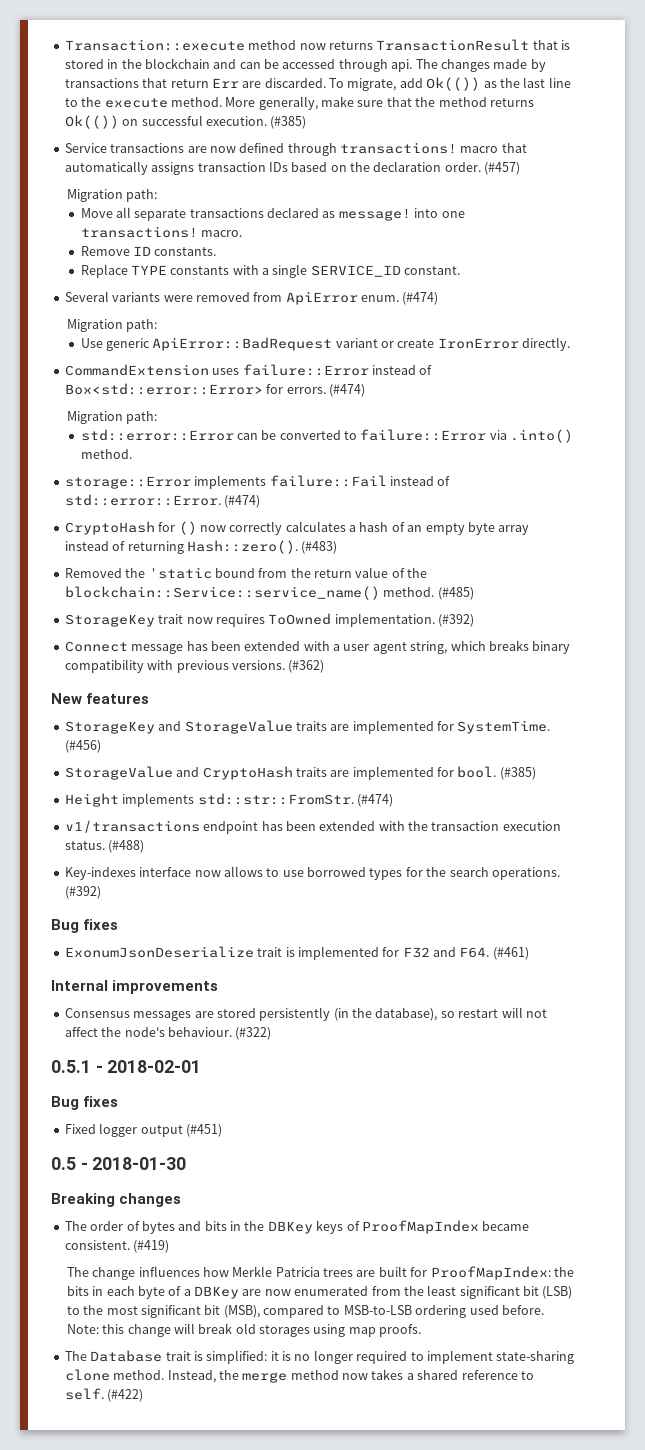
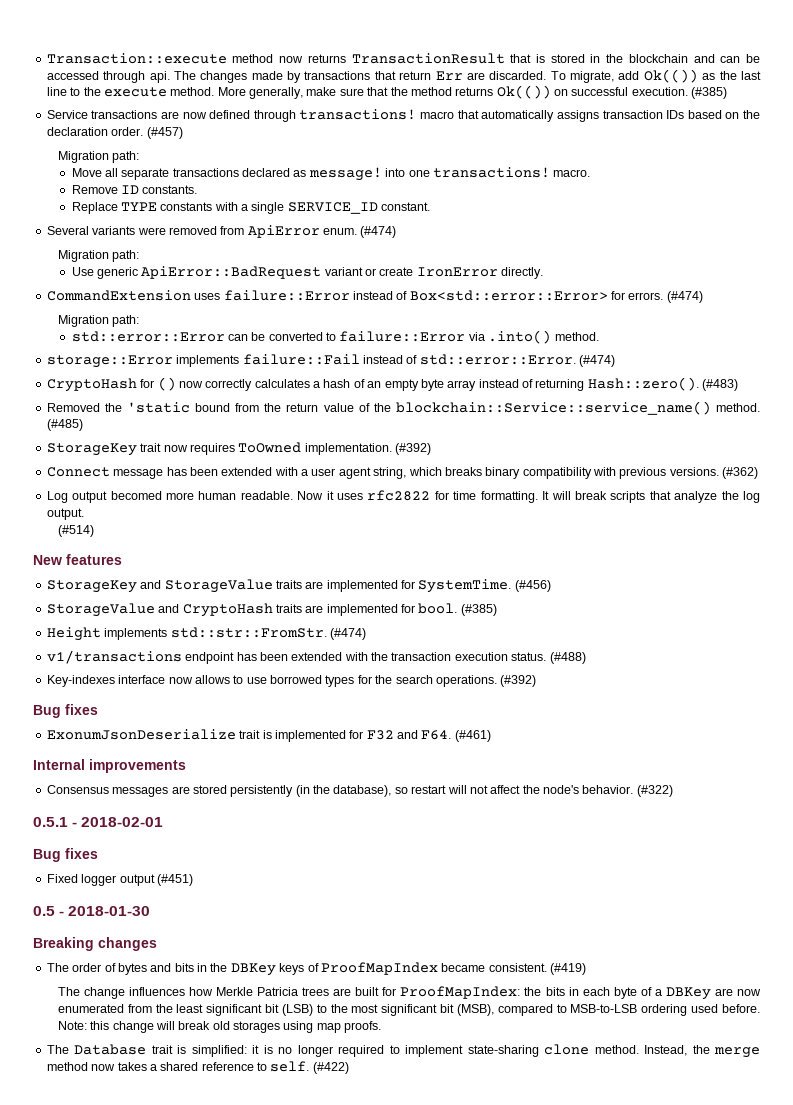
+ Log output becomed more human readable. Now it uses rfc2822 for time formatting. It will break scripts that analyze the log output.
+ (#514)
- Consensus messages are stored persistently (in the database), so restart will not affect the node's behaviour.
+ Consensus messages are stored persistently (in the database), so restart will not affect the node's behavior.

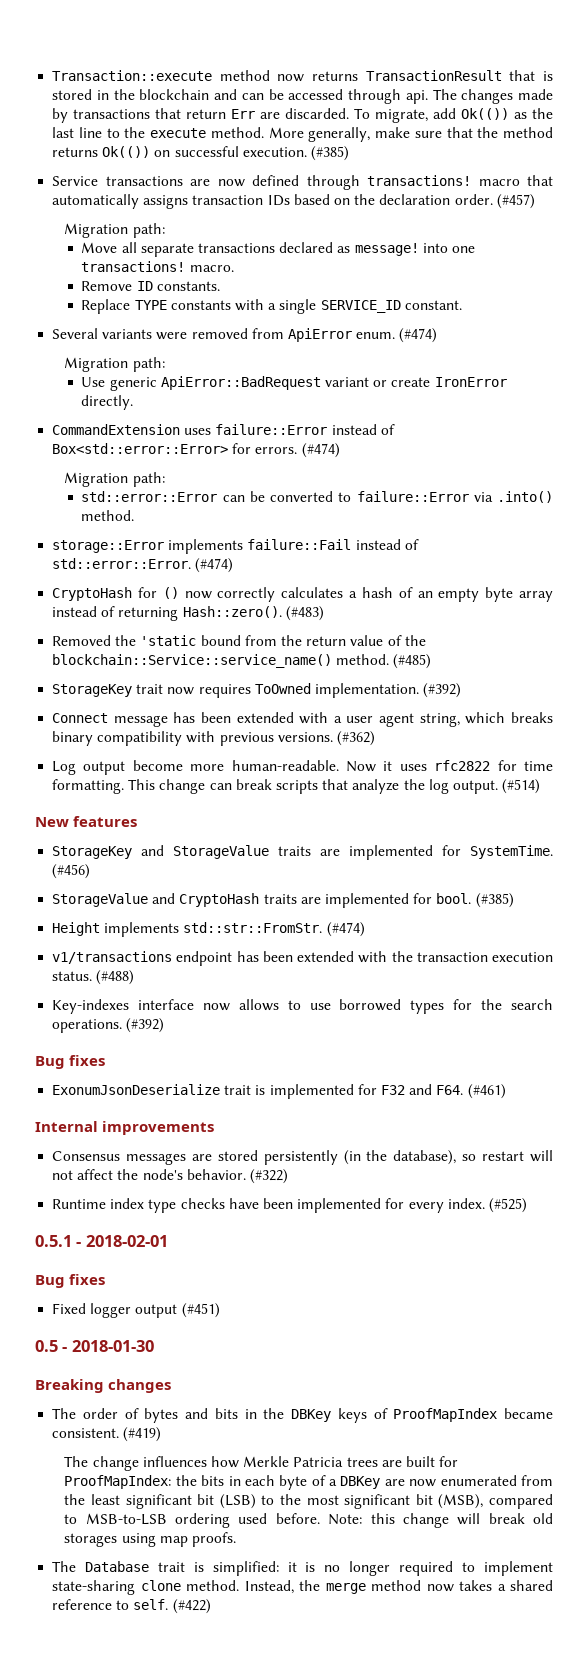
- Log output becomed more human readable.
+ Log output become more human-readable.
- It will break scripts that analyze the log output.
- (#514)
+ This change can break scripts that analyze the log output. (#514)
+ Runtime index type checks have been implemented for every index. (#525)

